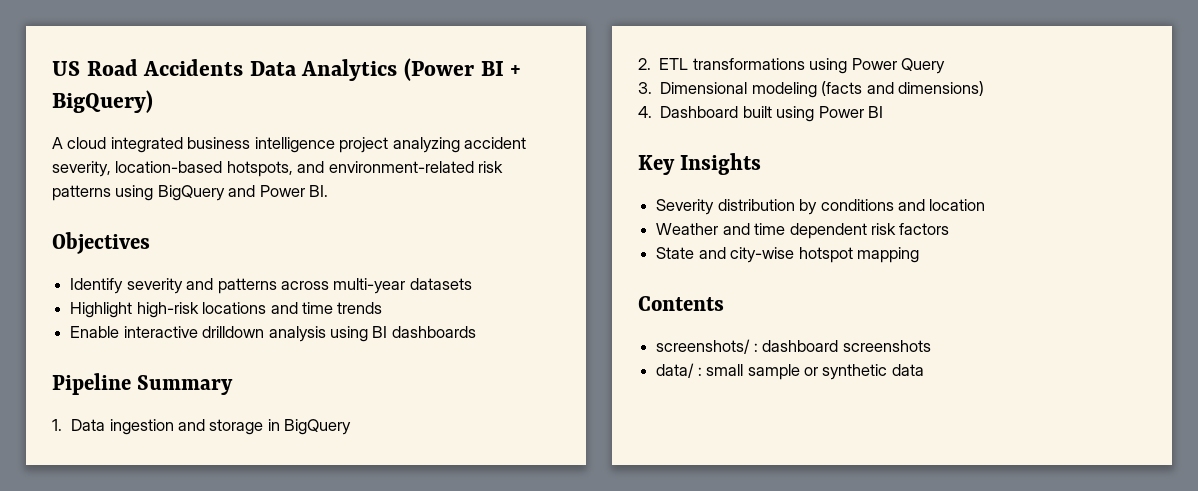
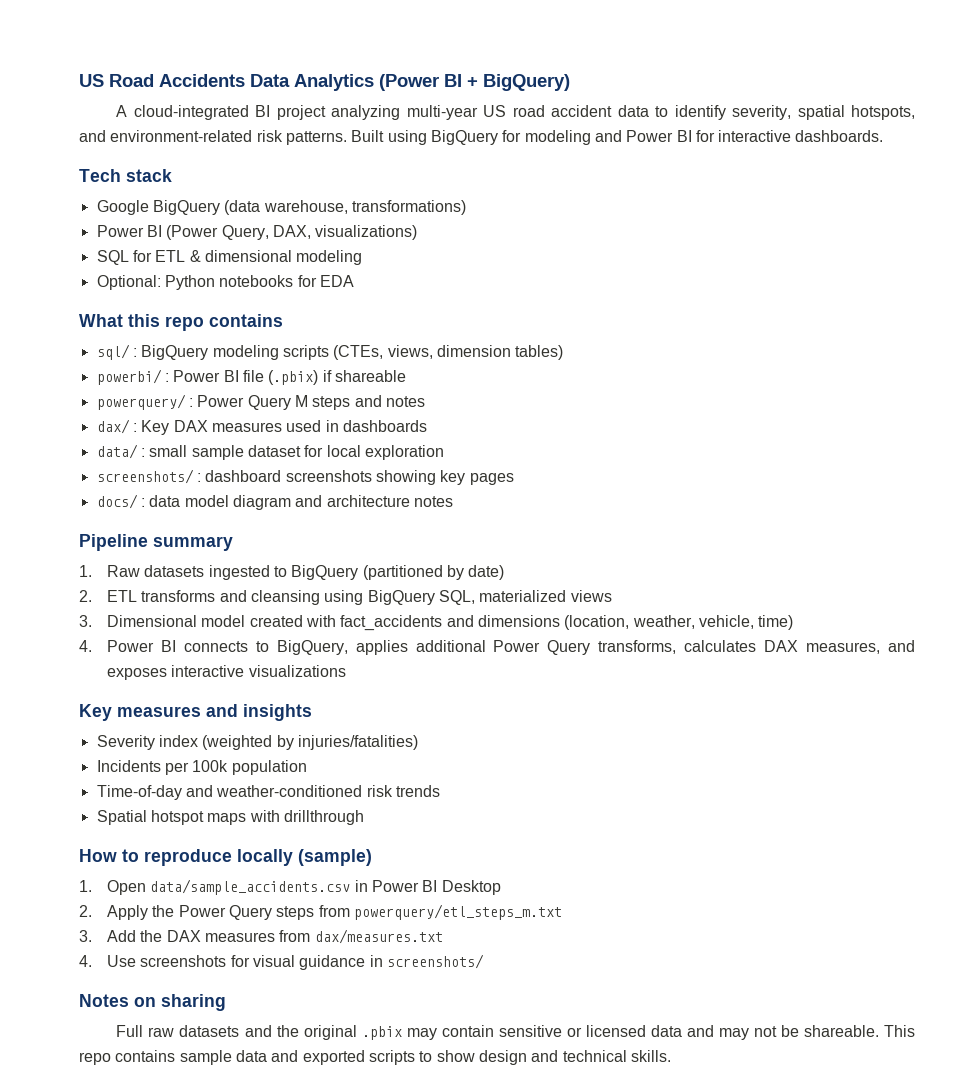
- A cloud integrated business intelligence project analyzing accident severity, location-based hotspots, and environment-related risk patterns using BigQuery and Power BI.
- Objectives
- Identify severity and patterns across multi-year datasets
- Highlight high-risk locations and time trends
- Enable interactive drilldown analysis using BI dashboards
- Pipeline Summary
- 1. Data ingestion and storage in BigQuery
- 2. ETL transformations using Power Query
- 3. Dimensional modeling (facts and dimensions)
- 4. Dashboard built using Power BI
- Key Insights
- Severity distribution by conditions and location
- Weather and time dependent risk factors
- State and city-wise hotspot mapping
- Contents
- screenshots/ : dashboard screenshots
- data/ : small sample or synthetic data
+ A cloud-integrated BI project analyzing multi-year US road accident data to identify severity, spatial hotspots, and environment-related risk patterns. Built using BigQuery for modeling and Power BI for interactive dashboards.
+ Tech stack
+ Google BigQuery (data warehouse, transformations)
+ Power BI (Power Query, DAX, visualizations)
+ SQL for ETL & dimensional modeling
+ Optional: Python notebooks for EDA
+ What this repo contains
+ sql/ : BigQuery modeling scripts (CTEs, views, dimension tables)
+ powerbi/ : Power BI file (.pbix) if shareable
+ powerquery/ : Power Query M steps and notes
+ dax/ : Key DAX measures used in dashboards
+ data/ : small sample dataset for local exploration
+ screenshots/ : dashboard screenshots showing key pages
+ docs/ : data model diagram and architecture notes
+ Pipeline summary
+ 1. Raw datasets ingested to BigQuery (partitioned by date)
+ 2. ETL transforms and cleansing using BigQuery SQL, materialized views
+ 3. Dimensional model created with fact_accidents and dimensions (location, weather, vehicle, time)
+ 4. Power BI connects to BigQuery, applies additional Power Query transforms, calculates DAX measures, and exposes interactive visualizations
+ Key measures and insights
+ Severity index (weighted by injuries/fatalities)
+ Incidents per 100k population
+ Time-of-day and weather-conditioned risk trends
+ Spatial hotspot maps with drillthrough
+ How to reproduce locally (sample)
+ 1. Open data/sample_accidents.csv in Power BI Desktop
+ 2. Apply the Power Query steps from powerquery/etl_steps_m.txt
+ 3. Add the DAX measures from dax/measures.txt
+ 4. Use screenshots for visual guidance in screenshots/
+ Notes on sharing
+ Full raw datasets and the original .pbix may contain sensitive or licensed data and may not be shareable. This repo contains sample data and exported scripts to show design and technical skills.

